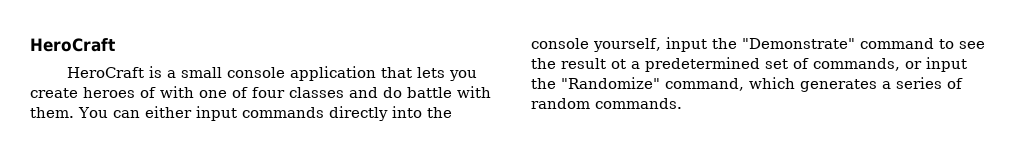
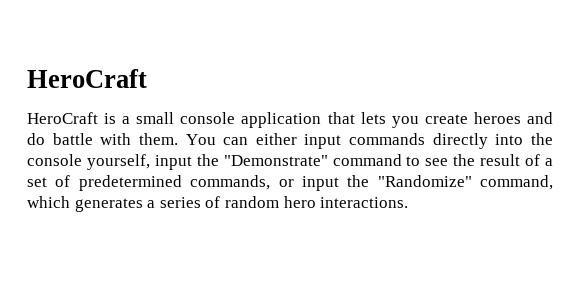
- HeroCraft is a small console application that lets you create heroes of with one of four classes and do battle with them.
+ HeroCraft is a small console application that lets you create heroes and do battle with them.
- You can either input commands directly into the console yourself, input the "Demonstrate" command to see the result ot a predetermined set of commands, or input the "Randomize" command, which generates a series of random commands.
+ You can either input commands directly into the console yourself, input the "Demonstrate" command to see the result of a set of predetermined commands, or input the "Randomize" command, which generates a series of random hero interactions.

